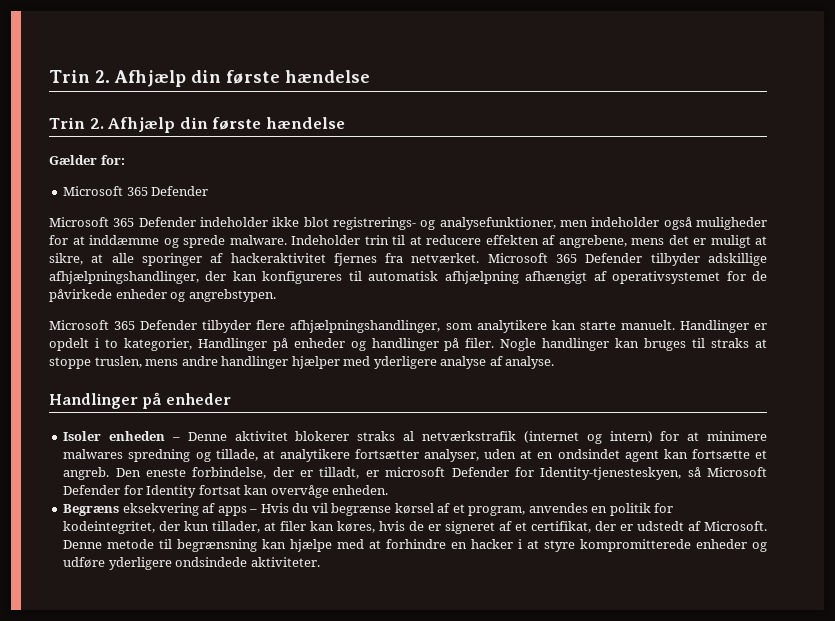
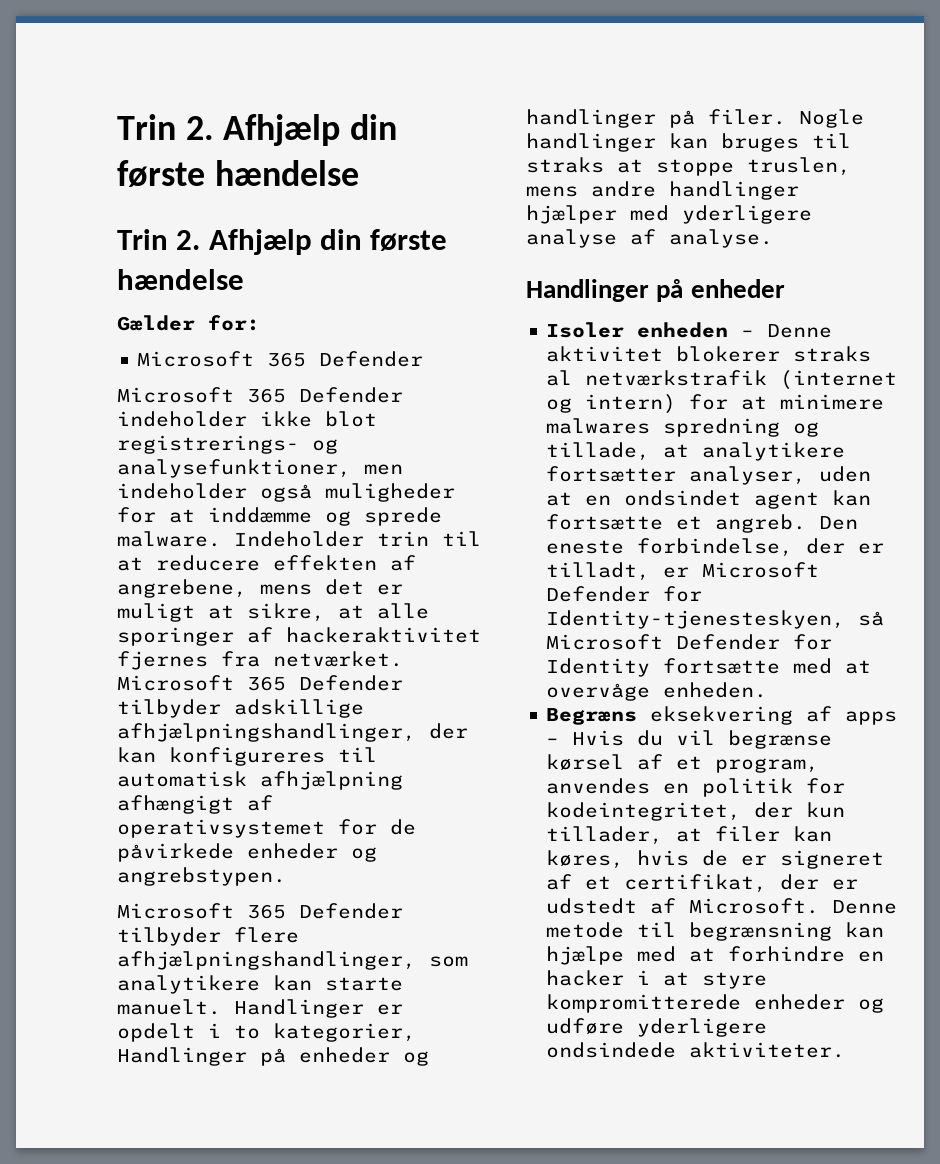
- Den eneste forbindelse, der er tilladt, er microsoft Defender for Identity-tjenesteskyen, så Microsoft Defender for Identity fortsat kan overvåge enheden.
+ Den eneste forbindelse, der er tilladt, er Microsoft Defender for Identity-tjenesteskyen, så Microsoft Defender for Identity fortsætte med at overvåge enheden.

